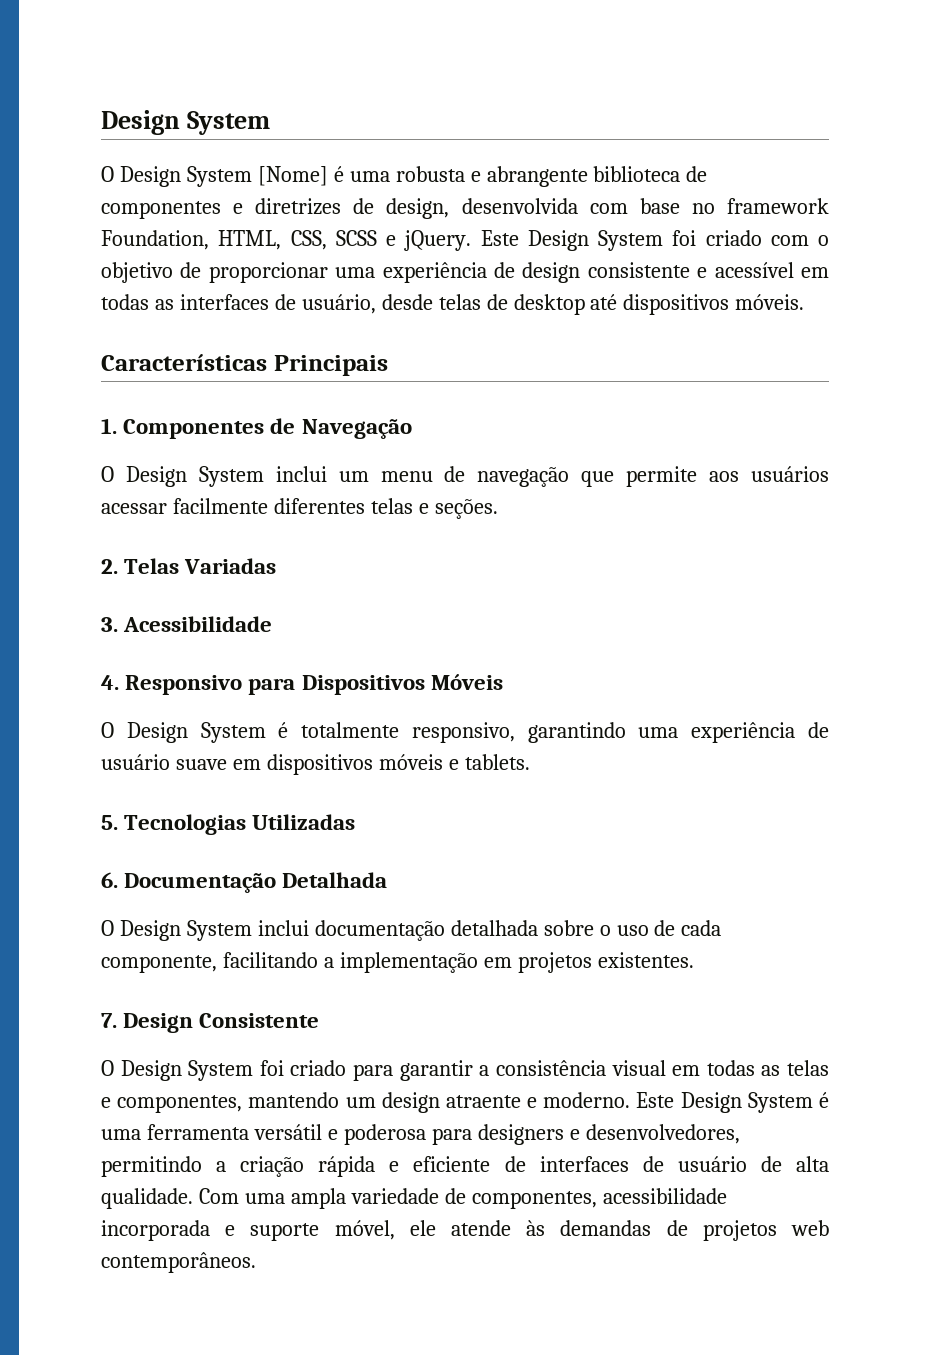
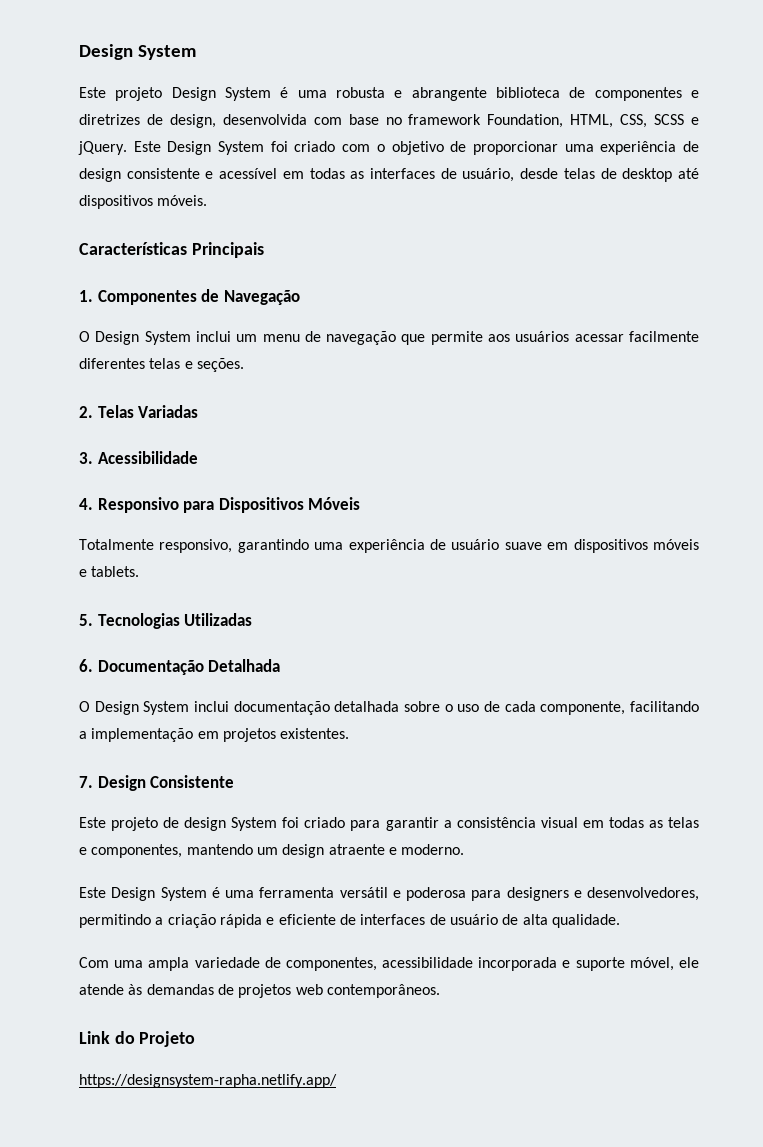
- O Design System [Nome] é uma robusta e abrangente biblioteca de componentes e diretrizes de design, desenvolvida com base no framework Foundation, HTML, CSS, SCSS e jQuery.
+ Este projeto Design System é uma robusta e abrangente biblioteca de componentes e diretrizes de design, desenvolvida com base no framework Foundation, HTML, CSS, SCSS e jQuery.
- O Design System é totalmente responsivo, garantindo uma experiência de usuário suave em dispositivos móveis e tablets.
+ Totalmente responsivo, garantindo uma experiência de usuário suave em dispositivos móveis e tablets.
- O Design System foi criado para garantir a consistência visual em todas as telas e componentes, mantendo um design atraente e moderno. Este Design System é uma ferramenta versátil e poderosa para designers e desenvolvedores, permitindo a criação rápida e eficiente de interfaces de usuário de alta qualidade. Com uma ampla variedade de componentes, acessibilidade incorporada e suporte móvel, ele atende às demandas de projetos web contemporâneos.
+ Este projeto de design System foi criado para garantir a consistência visual em todas as telas e componentes, mantendo um design atraente e moderno.
+ Este Design System é uma ferramenta versátil e poderosa para designers e desenvolvedores, permitindo a criação rápida e eficiente de interfaces de usuário de alta qualidade.
+ Com uma ampla variedade de componentes, acessibilidade incorporada e suporte móvel, ele atende às demandas de projetos web contemporâneos.
+ Link do Projeto
+ https://designsystem-rapha.netlify.app/

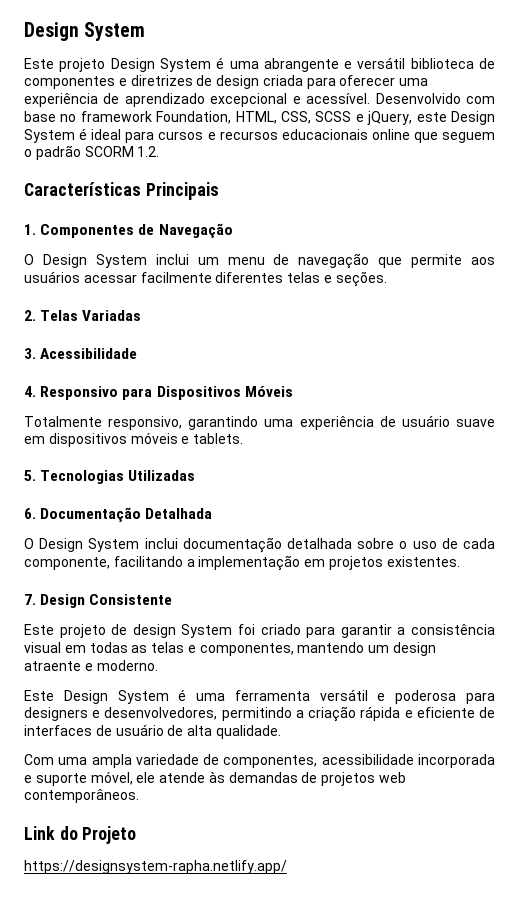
- Este projeto Design System é uma robusta e abrangente biblioteca de componentes e diretrizes de design, desenvolvida com base no framework Foundation, HTML, CSS, SCSS e jQuery. Este Design System foi criado com o objetivo de proporcionar uma experiência de design consistente e acessível em todas as interfaces de usuário, desde telas de desktop até dispositivos móveis.
+ Este projeto Design System é uma abrangente e versátil biblioteca de componentes e diretrizes de design criada para oferecer uma experiência de aprendizado excepcional e acessível. Desenvolvido com base no framework Foundation, HTML, CSS, SCSS e jQuery, este Design System é ideal para cursos e recursos educacionais online que seguem o padrão SCORM 1.2.

